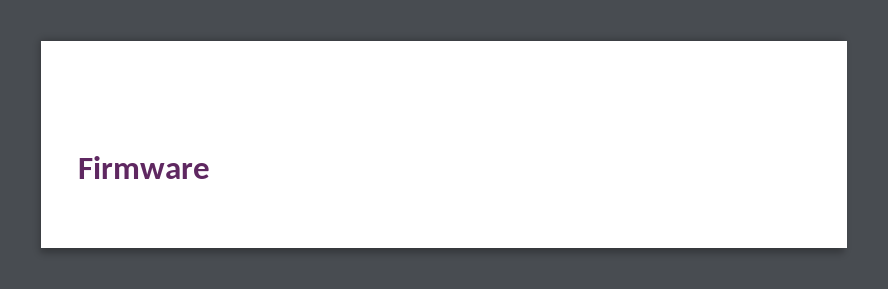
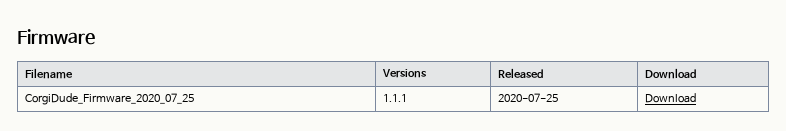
+ Filename | Versions | Released | Download
+ CorgiDude_Firmware_2020_07_25 | 1.1.1 | 2020-07-25 | Download

